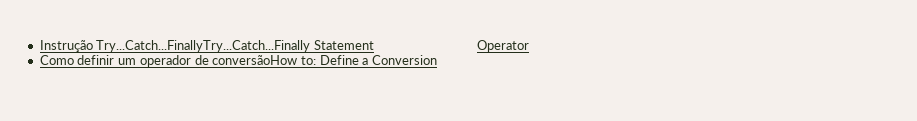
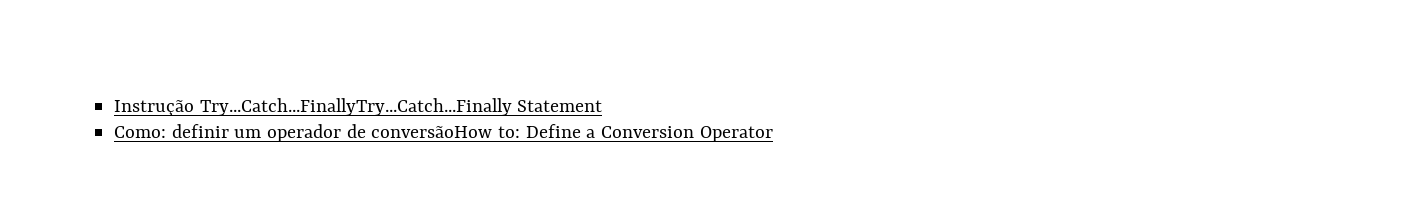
- Como definir um operador de conversãoHow to: Define a Conversion Operator
+ Como: definir um operador de conversãoHow to: Define a Conversion Operator

